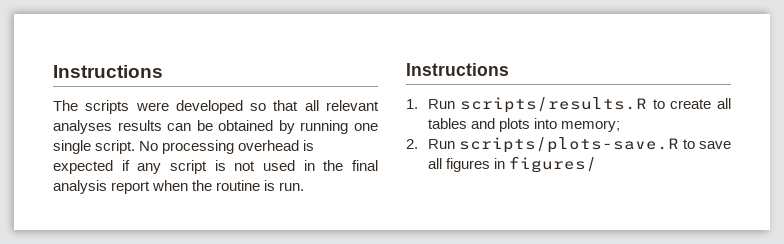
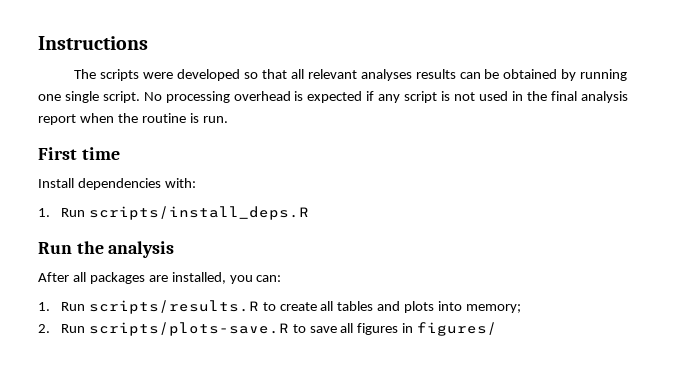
  No processing overhead is expected if any script is not used in the final analysis report when the routine is run.
- Instructions
+ First time
+ Install dependencies with:
+ 1. Run scripts/install_deps.R
+ Run the analysis
+ After all packages are installed, you can:

